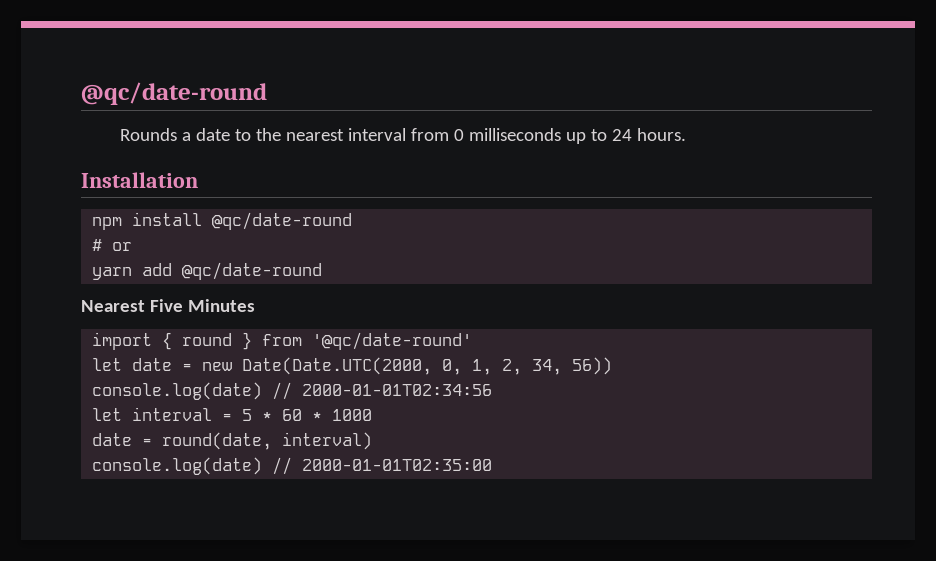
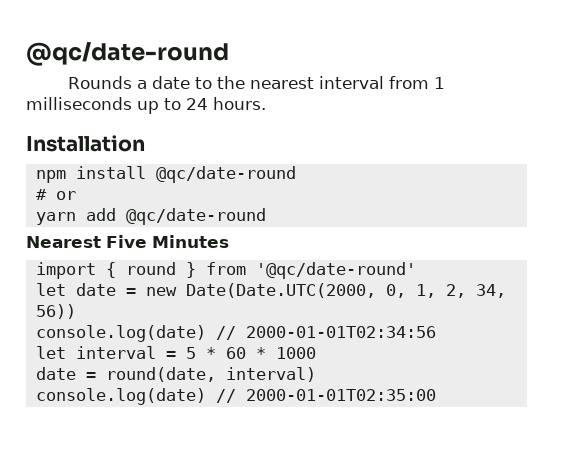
- Rounds a date to the nearest interval from 0 milliseconds up to 24 hours.
+ Rounds a date to the nearest interval from 1 milliseconds up to 24 hours.

